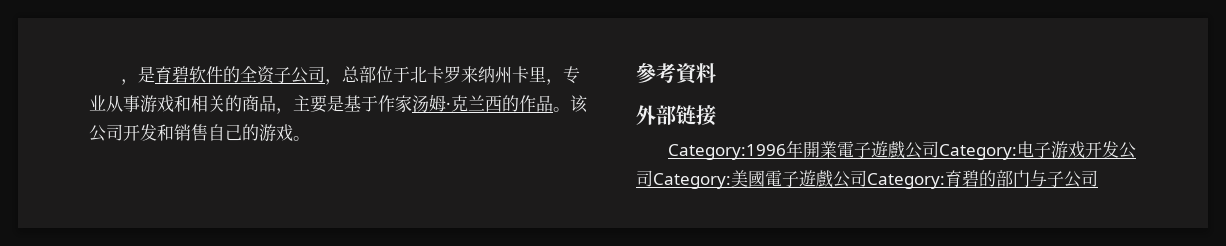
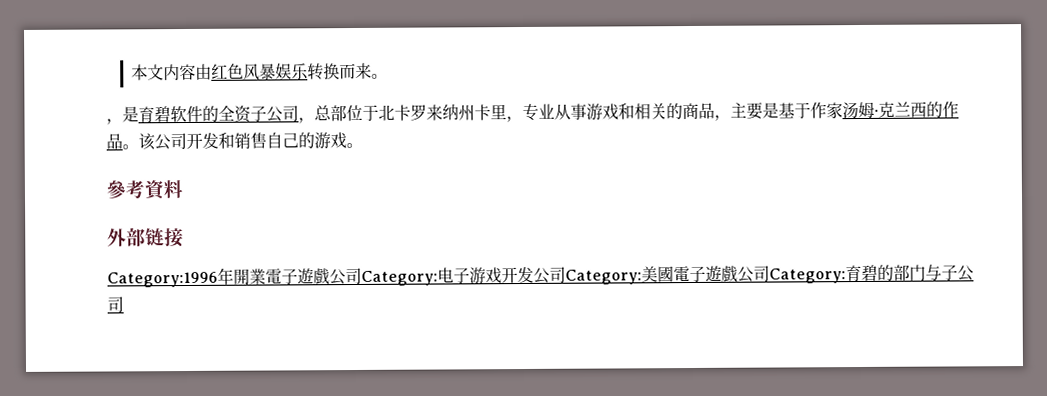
+ 本文内容由红色风暴娱乐转换而来。

